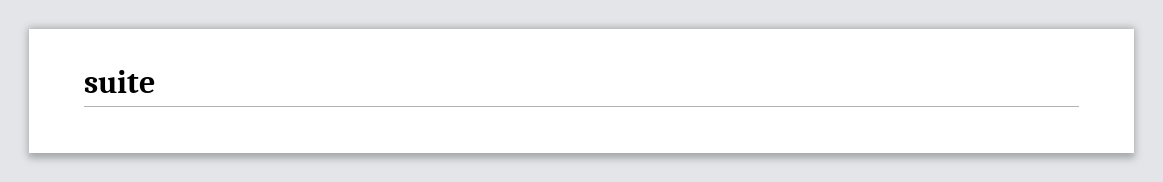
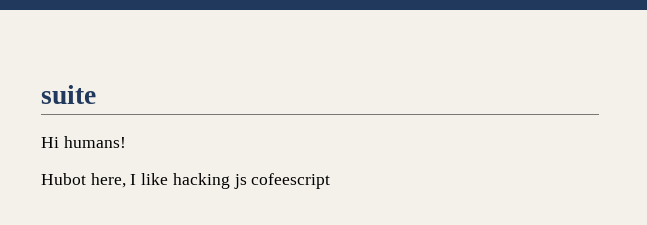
+ Hi humans!
+ Hubot here, I like hacking js cofeescript

